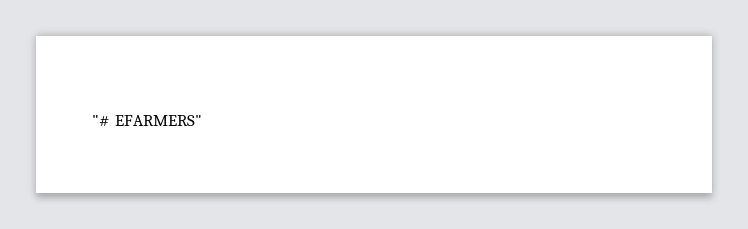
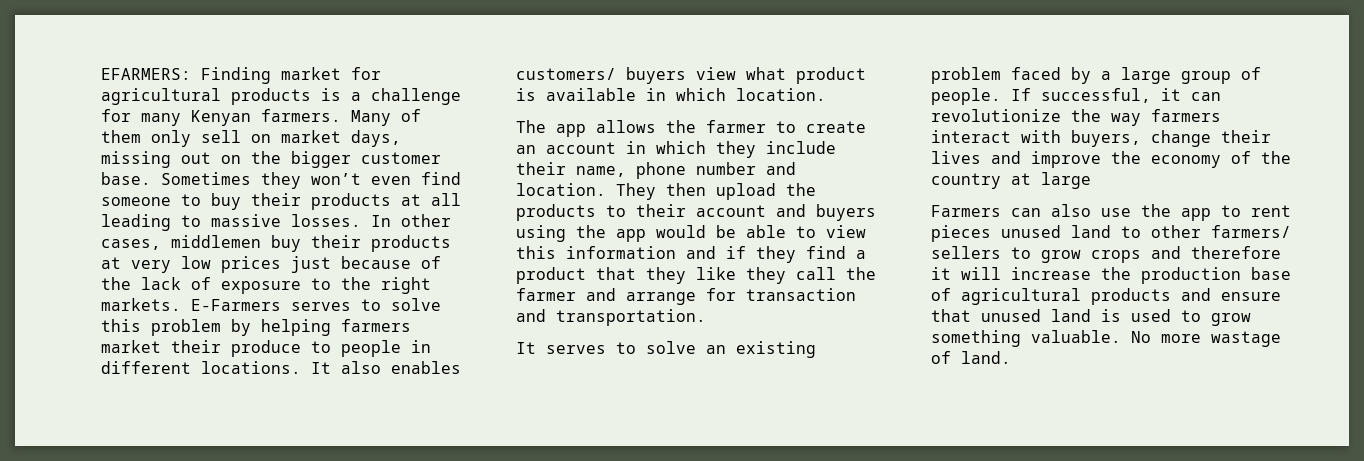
- "# EFARMERS"
+ EFARMERS: Finding market for agricultural products is a challenge for many Kenyan farmers. Many of them only sell on market days, missing out on the bigger customer base. Sometimes they won’t even find someone to buy their products at all leading to massive losses. In other cases, middlemen buy their products at very low prices just because of the lack of exposure to the right markets. E-Farmers serves to solve this problem by helping farmers market their produce to people in different locations. It also enables customers/ buyers view what product is available in which location.
+ The app allows the farmer to create an account in which they include their name, phone number and location. They then upload the products to their account and buyers using the app would be able to view this information and if they find a product that they like they call the farmer and arrange for transaction and transportation.
+ It serves to solve an existing problem faced by a large group of people. If successful, it can revolutionize the way farmers interact with buyers, change their lives and improve the economy of the country at large
+ Farmers can also use the app to rent pieces unused land to other farmers/ sellers to grow crops and therefore it will increase the production base of agricultural products and ensure that unused land is used to grow something valuable. No more wastage of land.

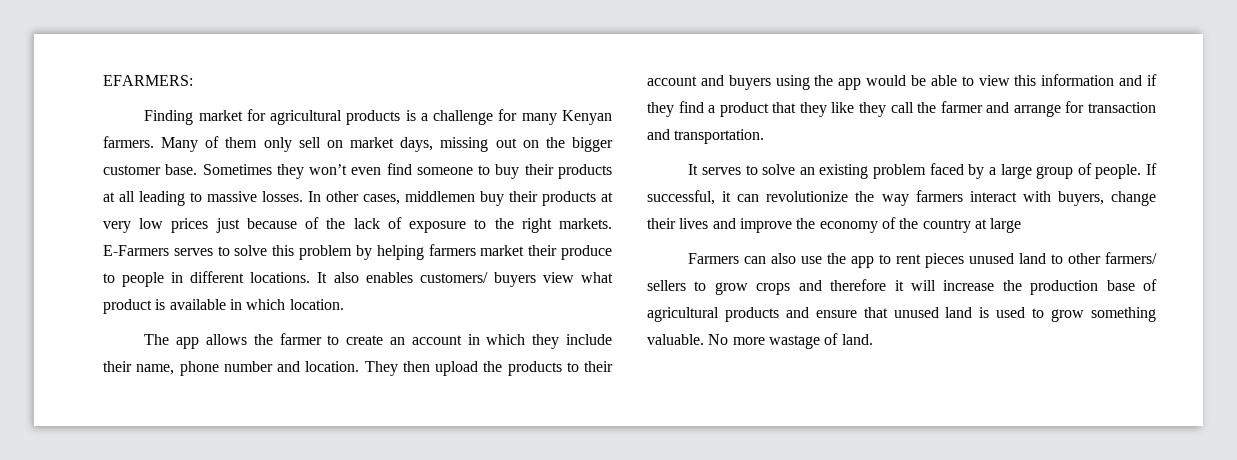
- EFARMERS: Finding market for agricultural products is a challenge for many Kenyan farmers.
+ EFARMERS:
+ Finding market for agricultural products is a challenge for many Kenyan farmers.

